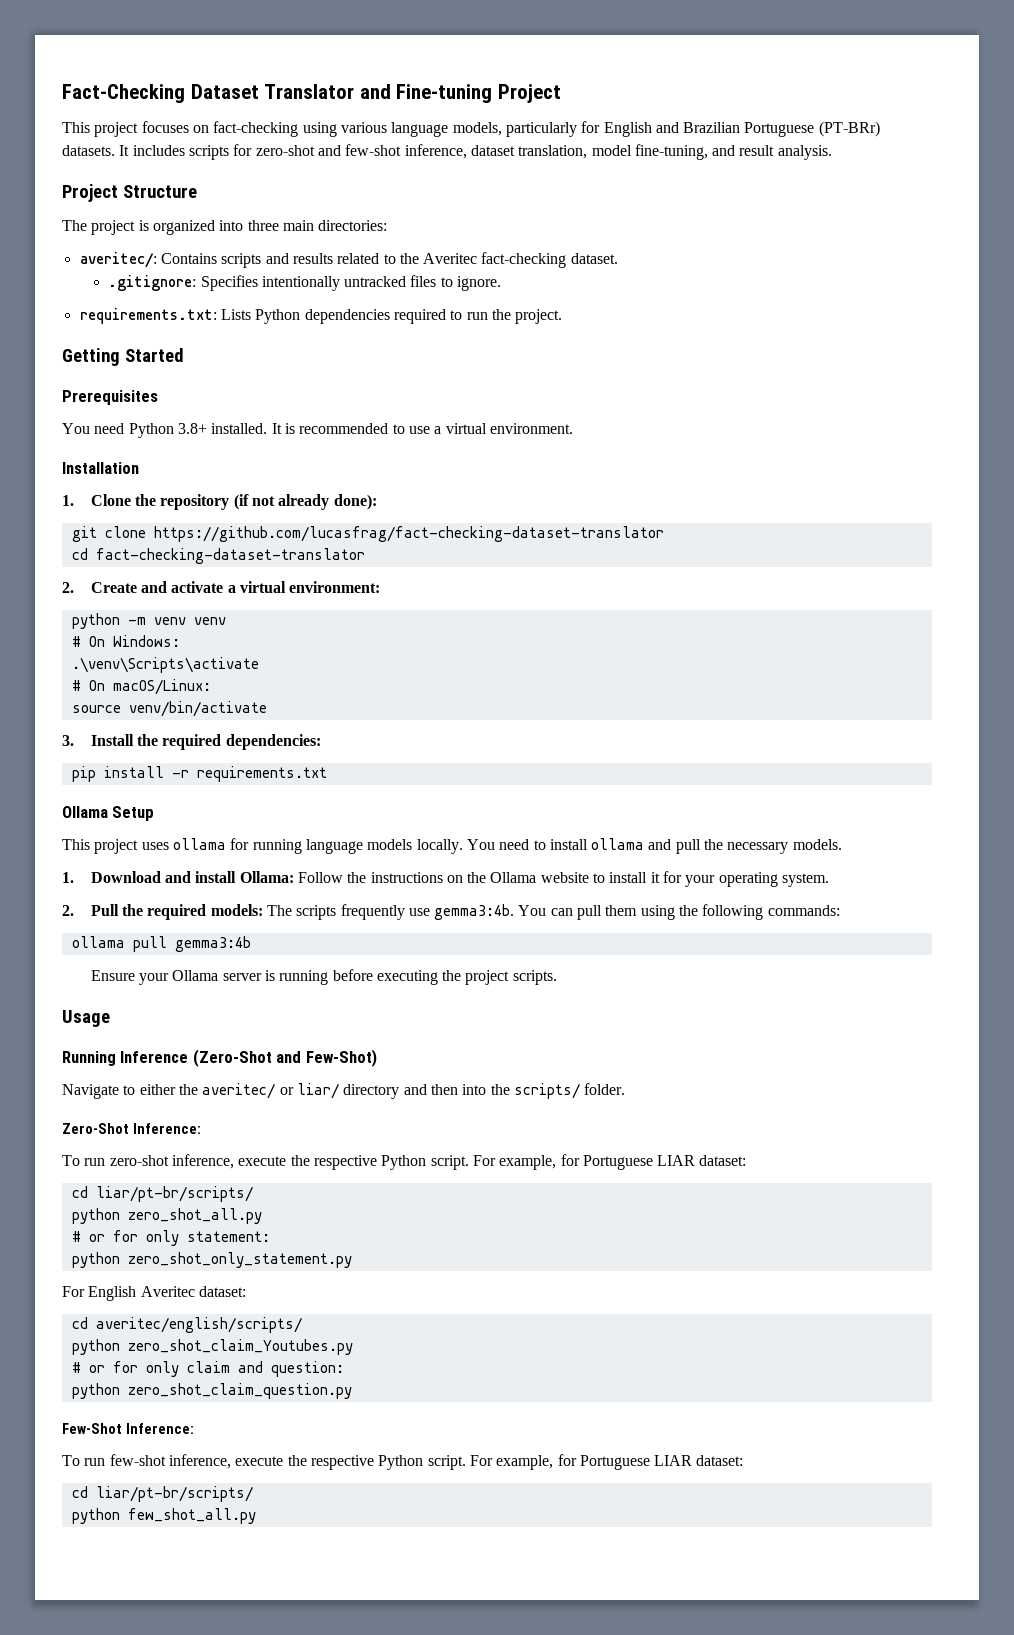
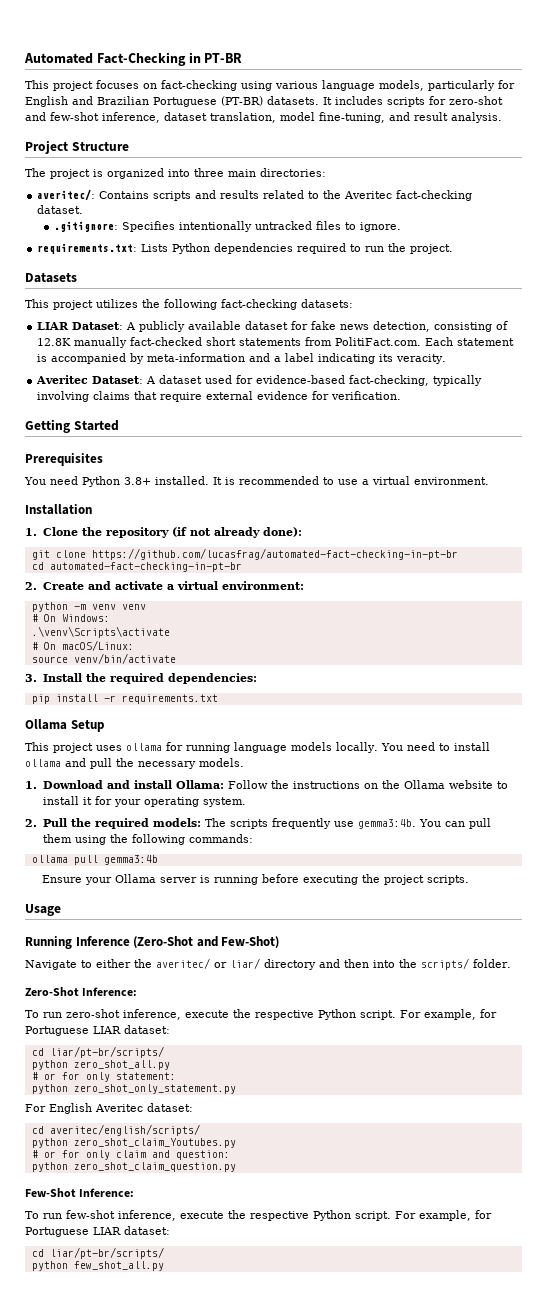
- Fact-Checking Dataset Translator and Fine-tuning Project
+ Automated Fact-Checking in PT-BR
- This project focuses on fact-checking using various language models, particularly for English and Brazilian Portuguese (PT-BRr) datasets.
+ This project focuses on fact-checking using various language models, particularly for English and Brazilian Portuguese (PT-BR) datasets.
+ Datasets
+ This project utilizes the following fact-checking datasets:
+ LIAR Dataset: A publicly available dataset for fake news detection, consisting of 12.8K manually fact-checked short statements from PolitiFact.com. Each statement is accompanied by meta-information and a label indicating its veracity.
+ Averitec Dataset: A dataset used for evidence-based fact-checking, typically involving claims that require external evidence for verification.
- git clone https://github.com/lucasfrag/fact-checking-dataset-translator
- cd fact-checking-dataset-translator
+ git clone https://github.com/lucasfrag/automated-fact-checking-in-pt-br
+ cd automated-fact-checking-in-pt-br

